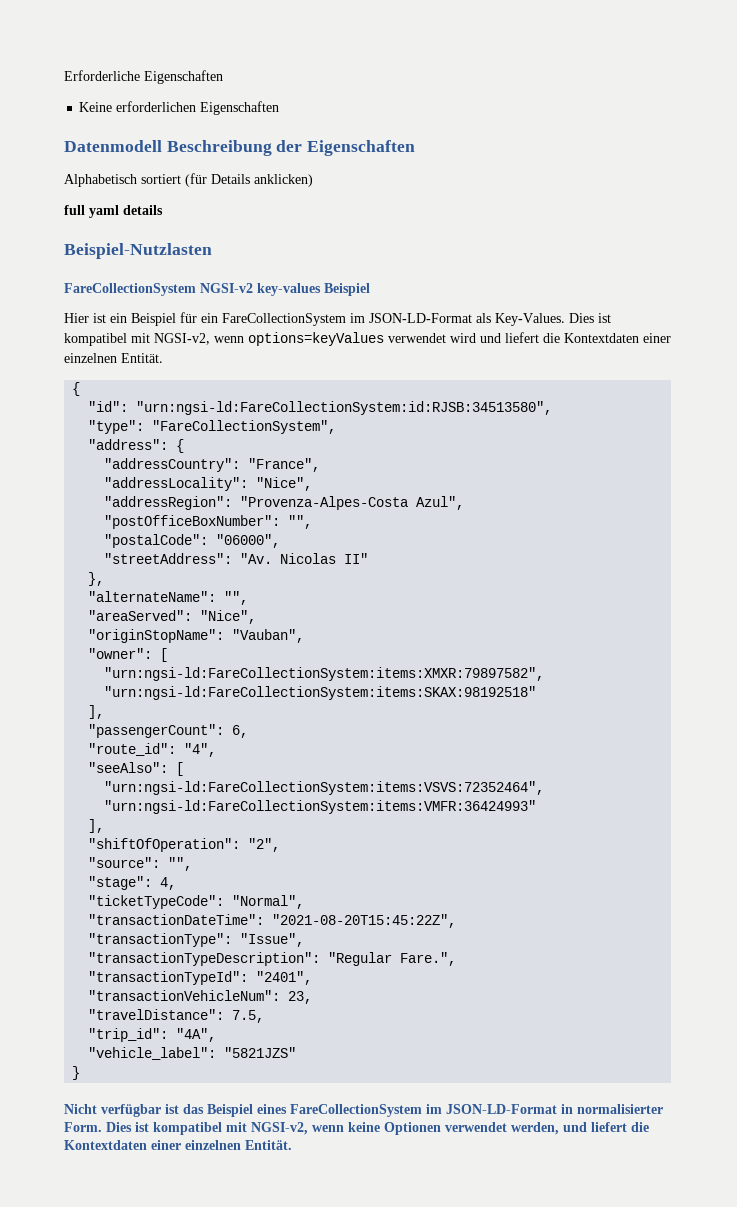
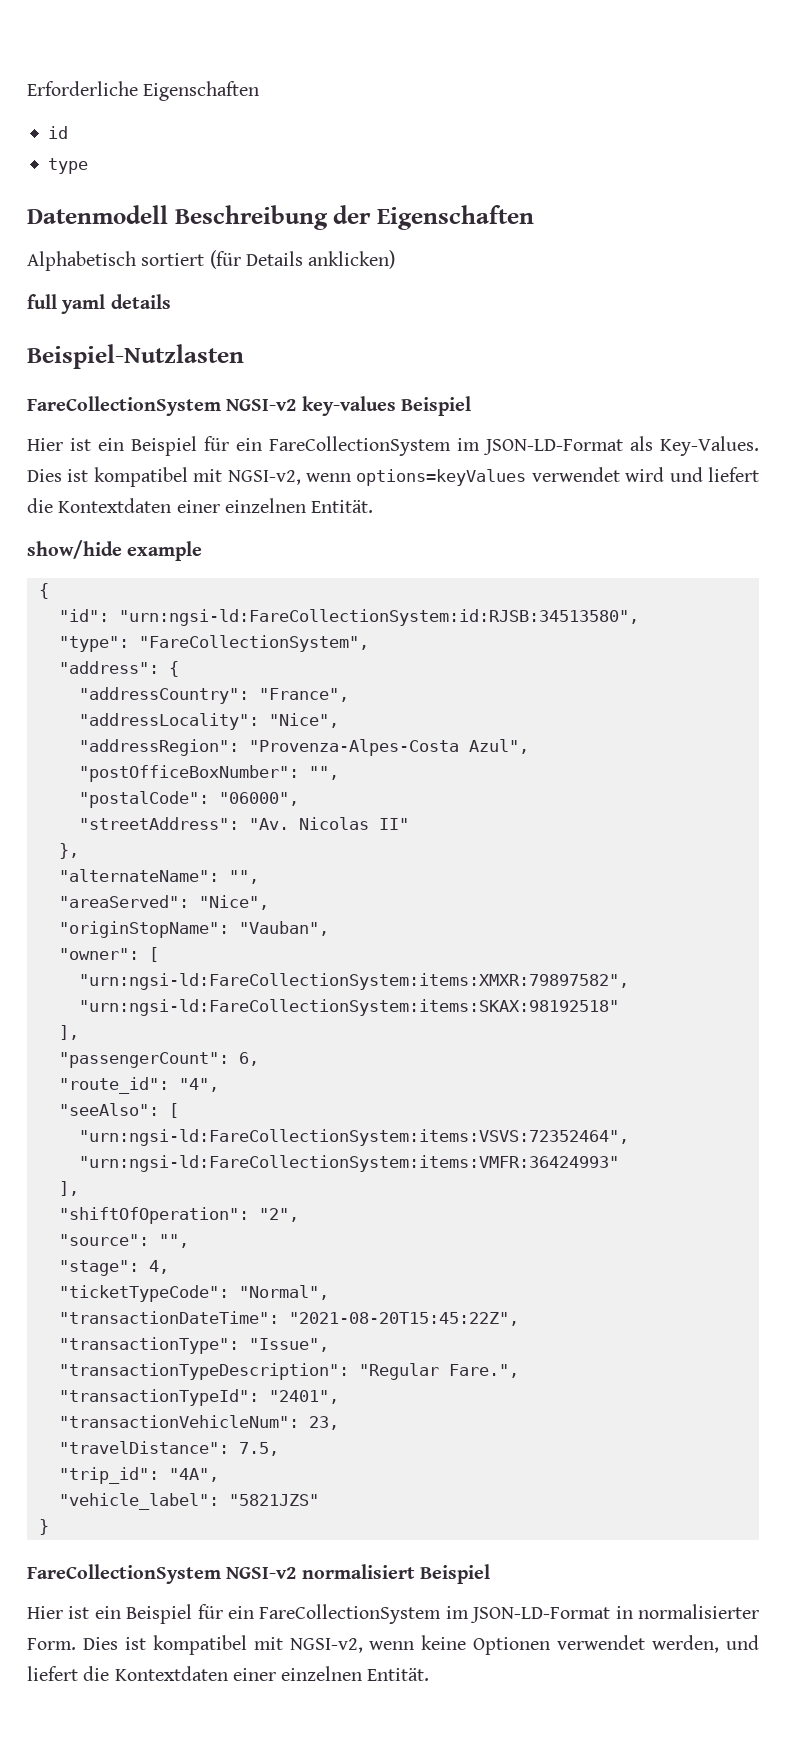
- Keine erforderlichen Eigenschaften
+ id
+ type
+ show/hide example
- Nicht verfügbar ist das Beispiel eines FareCollectionSystem im JSON-LD-Format in normalisierter Form.
+ FareCollectionSystem NGSI-v2 normalisiert Beispiel
+ Hier ist ein Beispiel für ein FareCollectionSystem im JSON-LD-Format in normalisierter Form.

